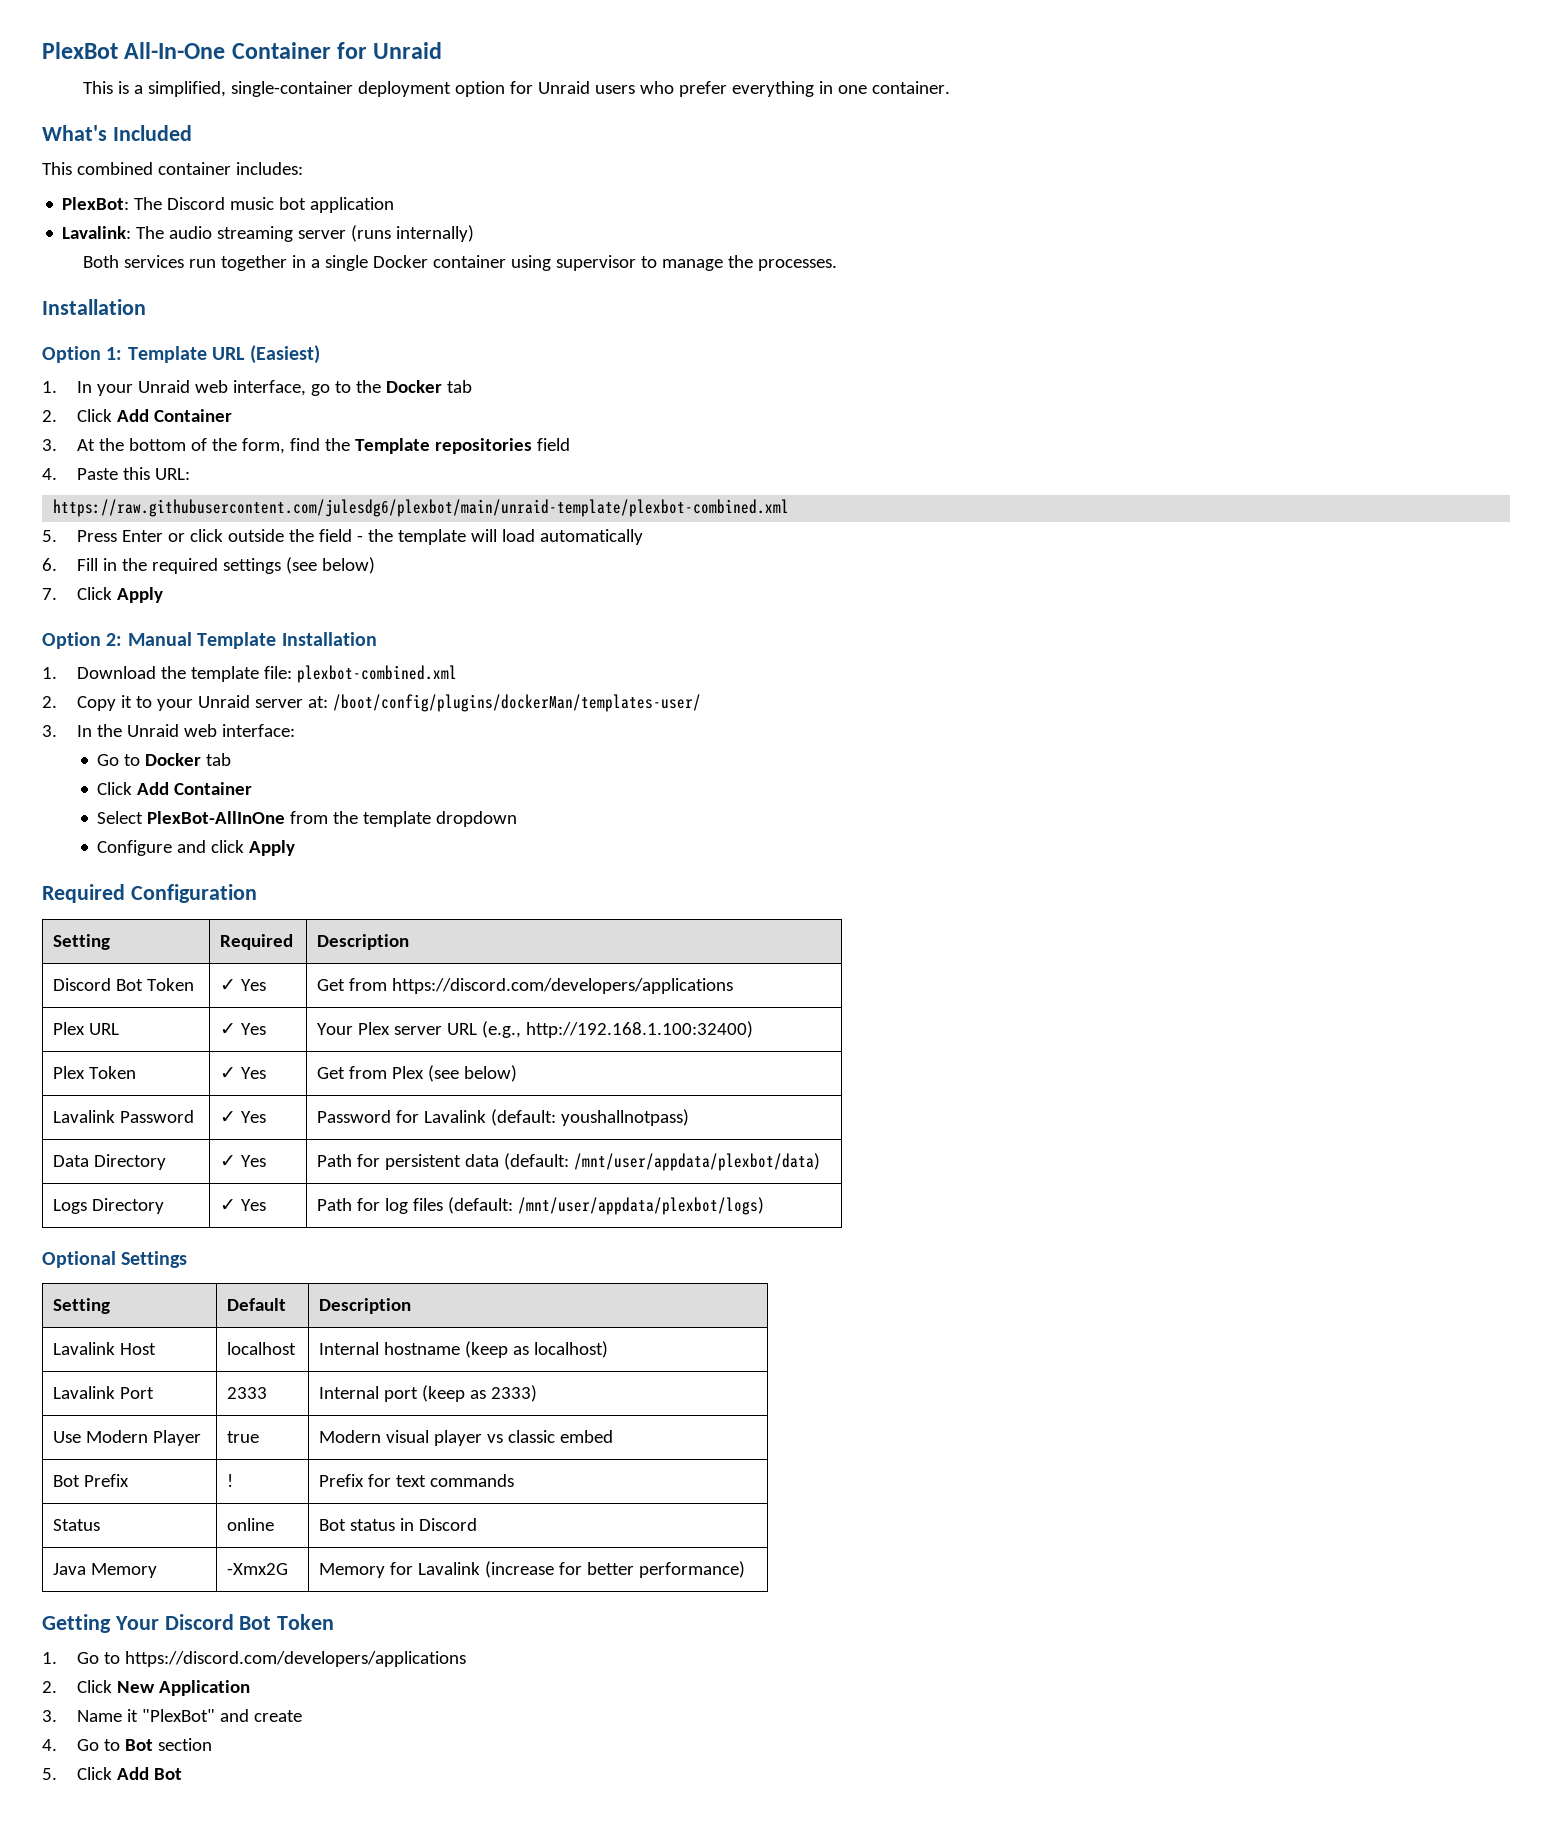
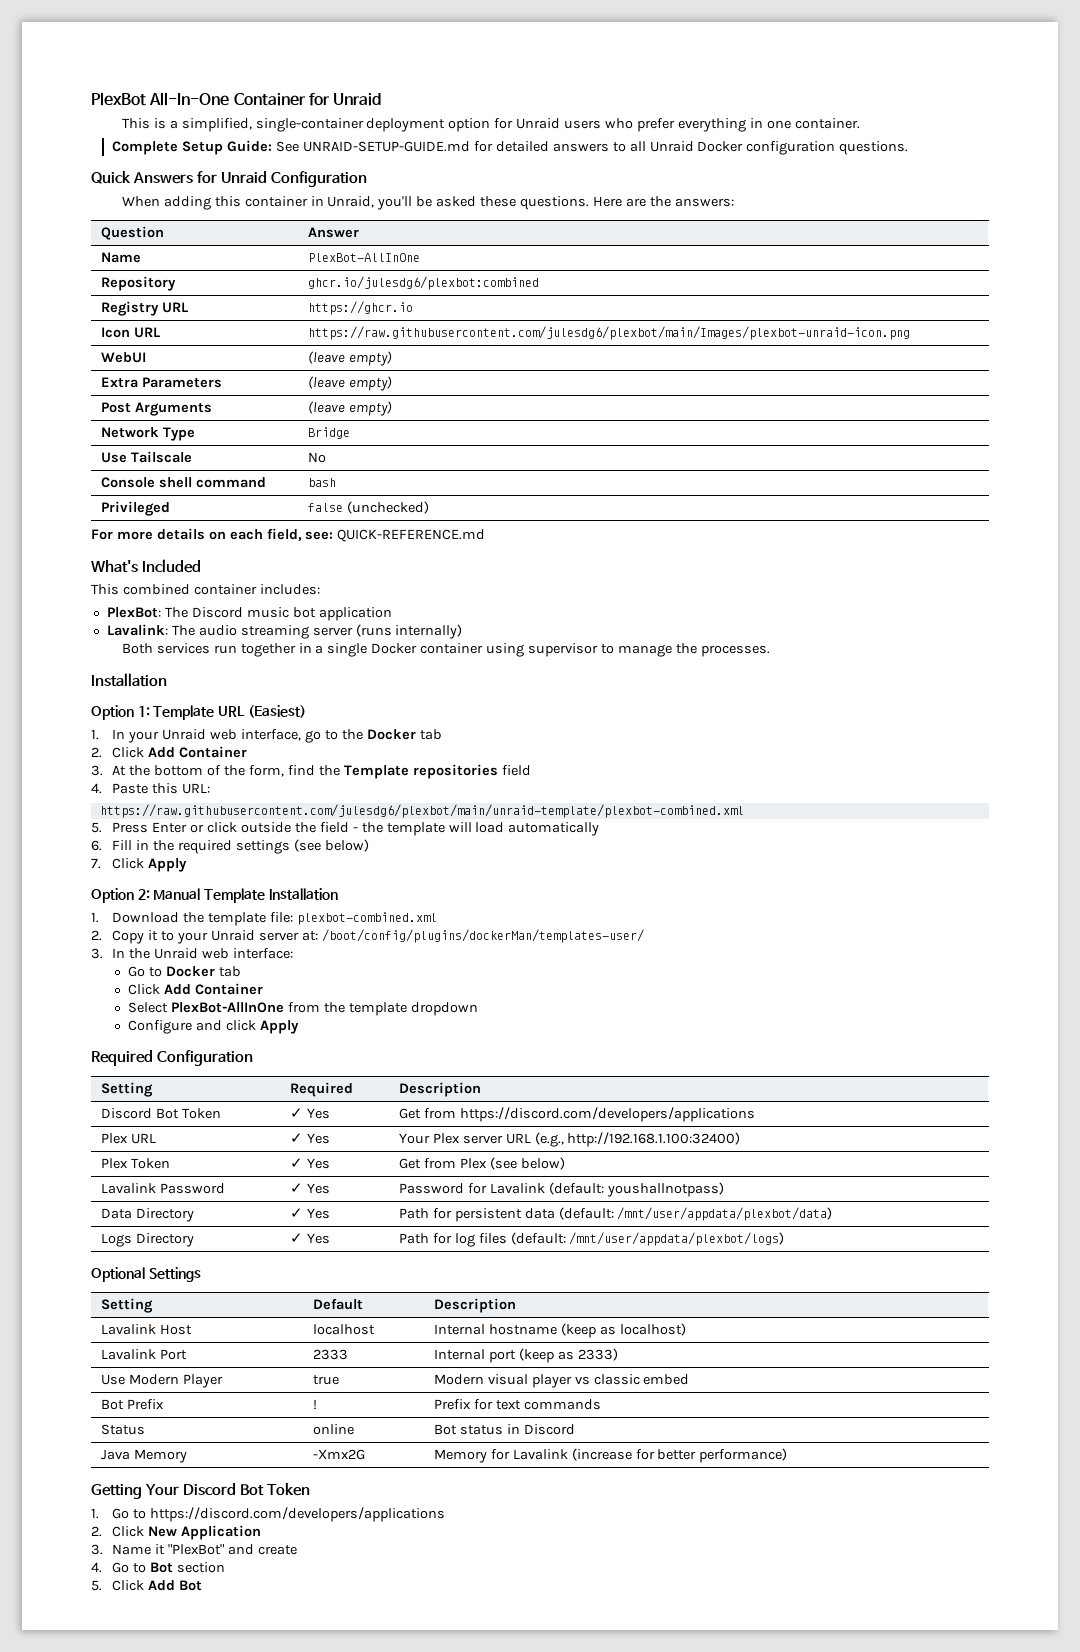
+ Complete Setup Guide: See UNRAID-SETUP-GUIDE.md for detailed answers to all Unraid Docker configuration questions.
+ Quick Answers for Unraid Configuration
+ When adding this container in Unraid, you'll be asked these questions. Here are the answers:
+ Question | Answer
+ Name | PlexBot-AllInOne
+ Repository | ghcr.io/julesdg6/plexbot:combined
+ Registry URL | https://ghcr.io
+ Icon URL | https://raw.githubusercontent.com/julesdg6/plexbot/main/Images/plexbot-unraid-icon.png
+ WebUI | (leave empty)
+ Extra Parameters | (leave empty)
+ Post Arguments | (leave empty)
+ Network Type | Bridge
+ Use Tailscale | No
+ Console shell command | bash
+ Privileged | false (unchecked)
+ For more details on each field, see: QUICK-REFERENCE.md

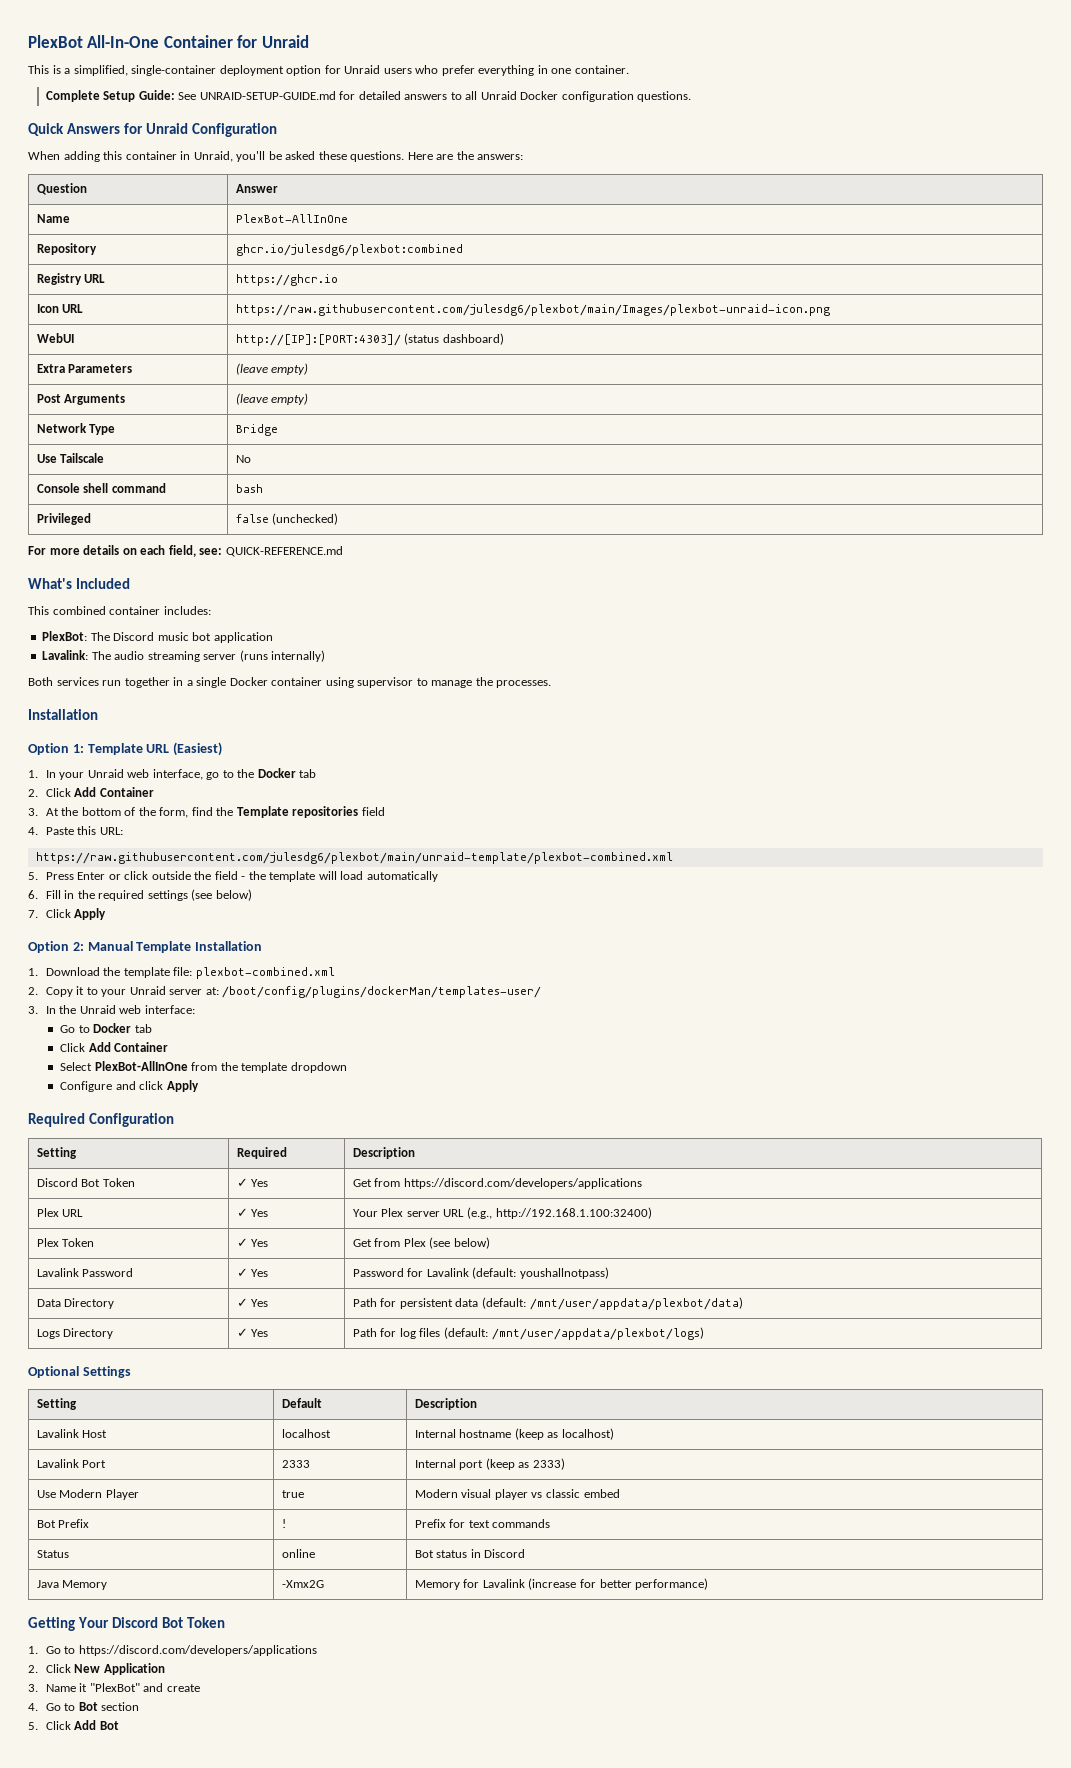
- WebUI | (leave empty)
+ WebUI | http://[IP]:[PORT:4303]/ (status dashboard)

